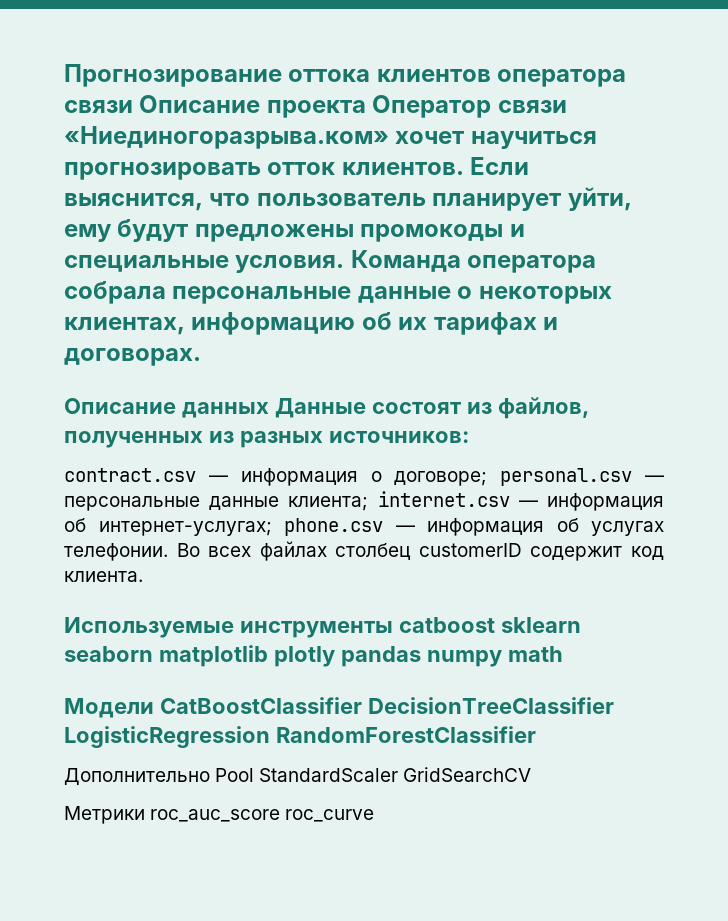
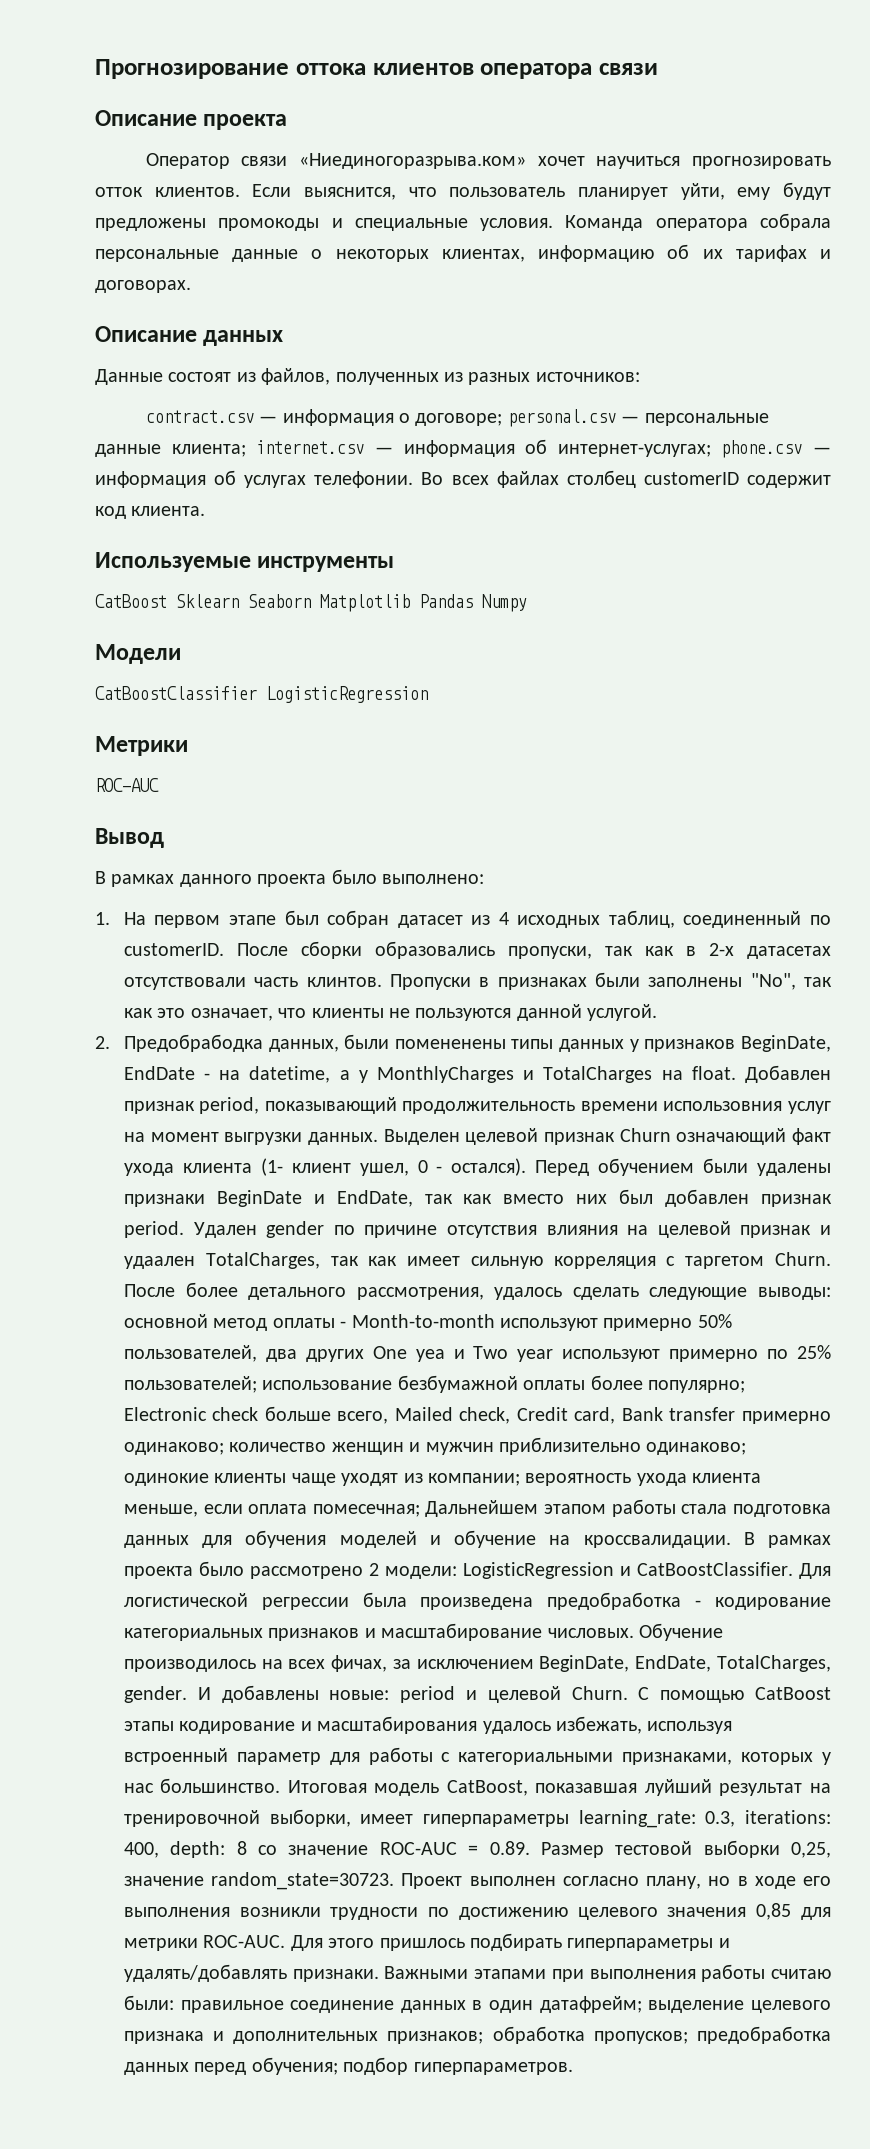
- Прогнозирование оттока клиентов оператора связи Описание проекта Оператор связи «Ниединогоразрыва.ком» хочет научиться прогнозировать отток клиентов.
+ Прогнозирование оттока клиентов оператора связи
+ Описание проекта
+ Оператор связи «Ниединогоразрыва.ком» хочет научиться прогнозировать отток клиентов.
- Описание данных Данные состоят из файлов, полученных из разных источников:
+ Описание данных
+ Данные состоят из файлов, полученных из разных источников:
- Используемые инструменты catboost sklearn seaborn matplotlib plotly pandas numpy math
+ Используемые инструменты
+ CatBoost Sklearn Seaborn Matplotlib Pandas Numpy
- Модели CatBoostClassifier DecisionTreeClassifier LogisticRegression RandomForestClassifier
- Дополнительно Pool StandardScaler GridSearchCV
- Метрики roc_auc_score roc_curve
+ Модели
+ CatBoostClassifier LogisticRegression
+ Метрики
+ ROC-AUC
+ Вывод
+ В рамках данного проекта было выполнено:
+ 1. На первом этапе был собран датасет из 4 исходных таблиц, соединенный по customerID. После сборки образовались пропуски, так как в 2-х датасетах отсутствовали часть клинтов. Пропуски в признаках были заполнены "No", так как это означает, что клиенты не пользуются данной услугой.
+ 2. Предобрабодка данных, были помененены типы данных у признаков BeginDate, EndDate - на datetime, а у MonthlyCharges и TotalCharges на float. Добавлен признак period, показывающий продолжительность времени использовния услуг на момент выгрузки данных. Выделен целевой признак Churn означающий факт ухода клиента (1- клиент ушел, 0 - остался). Перед обучением были удалены признаки BeginDate и EndDate, так как вместо них был добавлен признак period. Удален gender по причине отсутствия влияния на целевой признак и удаален TotalCharges, так как имеет сильную корреляция с таргетом Churn. После более детального рассмотрения, удалось сделать следующие выводы: основной метод оплаты - Month-to-month используют примерно 50% пользователей, два других One yea и Two year используют примерно по 25% пользователей; использование безбумажной оплаты более популярно; Electronic check больше всего, Mailed check, Credit card, Bank transfer примерно одинаково; количество женщин и мужчин приблизительно одинаково; одинокие клиенты чаще уходят из компании; вероятность ухода клиента меньше, если оплата помесечная; Дальнейшем этапом работы стала подготовка данных для обучения моделей и обучение на кроссвалидации. В рамках проекта было рассмотрено 2 модели: LogisticRegression и CatBoostClassifier. Для логистической регрессии была произведена предобработка - кодирование категориальных признаков и масштабирование числовых. Обучение производилось на всех фичах, за исключением BeginDate, EndDate, TotalCharges, gender. И добавлены новые: period и целевой Churn. С помощью CatBoost этапы кодирование и масштабирования удалось избежать, используя встроенный параметр для работы с категориальными признаками, которых у нас большинство. Итоговая модель CatBoost, показавшая луйший результат на тренировочной выборки, имеет гиперпараметры learning_rate: 0.3, iterations: 400, depth: 8 со значение ROC-AUC = 0.89. Размер тестовой выборки 0,25, значение random_state=30723. Проект выполнен согласно плану, но в ходе его выполнения возникли трудности по достижению целевого значения 0,85 для метрики ROC-AUC. Для этого пришлось подбирать гиперпараметры и удалять/добавлять признаки. Важными этапами при выполнения работы считаю были: правильное соединение данных в один датафрейм; выделение целевого признака и дополнительных признаков; обработка пропусков; предобработка данных перед обучения; подбор гиперпараметров.

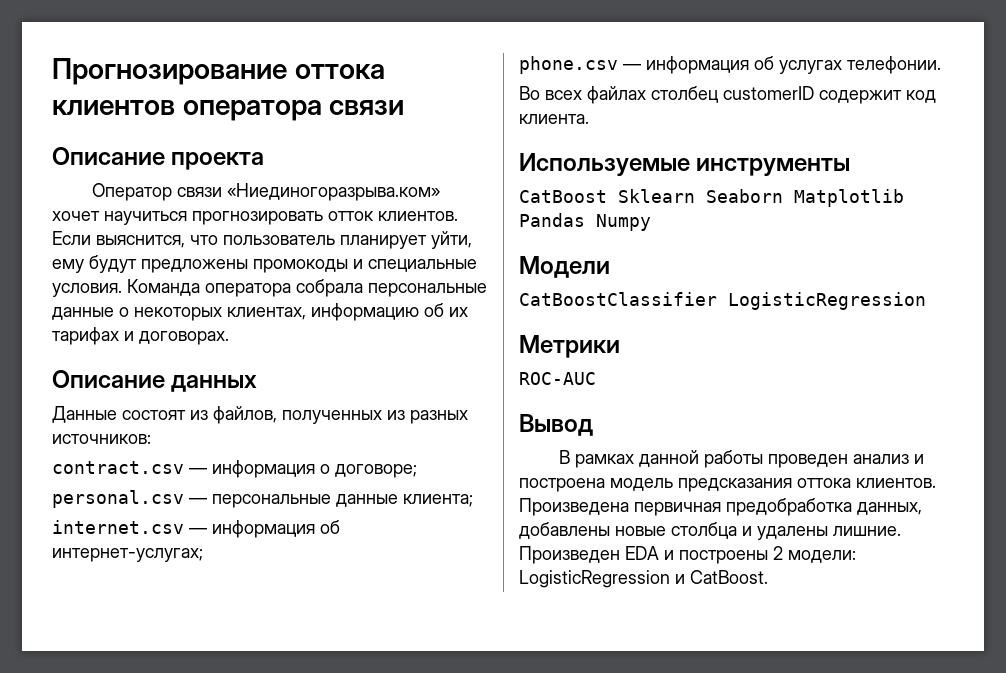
- contract.csv — информация о договоре; personal.csv — персональные данные клиента; internet.csv — информация об интернет-услугах; phone.csv — информация об услугах телефонии. Во всех файлах столбец customerID содержит код клиента.
+ contract.csv — информация о договоре;
+ personal.csv — персональные данные клиента;
+ internet.csv — информация об интернет-услугах;
+ phone.csv — информация об услугах телефонии.
+ Во всех файлах столбец customerID содержит код клиента.
- В рамках данного проекта было выполнено:
- 1. На первом этапе был собран датасет из 4 исходных таблиц, соединенный по customerID. После сборки образовались пропуски, так как в 2-х датасетах отсутствовали часть клинтов. Пропуски в признаках были заполнены "No", так как это означает, что клиенты не пользуются данной услугой.
- 2. Предобрабодка данных, были помененены типы данных у признаков BeginDate, EndDate - на datetime, а у MonthlyCharges и TotalCharges на float. Добавлен признак period, показывающий продолжительность времени использовния услуг на момент выгрузки данных. Выделен целевой признак Churn означающий факт ухода клиента (1- клиент ушел, 0 - остался). Перед обучением были удалены признаки BeginDate и EndDate, так как вместо них был добавлен признак period. Удален gender по причине отсутствия влияния на целевой признак и удаален TotalCharges, так как имеет сильную корреляция с таргетом Churn. После более детального рассмотрения, удалось сделать следующие выводы: основной метод оплаты - Month-to-month используют примерно 50% пользователей, два других One yea и Two year используют примерно по 25% пользователей; использование безбумажной оплаты более популярно; Electronic check больше всего, Mailed check, Credit card, Bank transfer примерно одинаково; количество женщин и мужчин приблизительно одинаково; одинокие клиенты чаще уходят из компании; вероятность ухода клиента меньше, если оплата помесечная; Дальнейшем этапом работы стала подготовка данных для обучения моделей и обучение на кроссвалидации. В рамках проекта было рассмотрено 2 модели: LogisticRegression и CatBoostClassifier. Для логистической регрессии была произведена предобработка - кодирование категориальных признаков и масштабирование числовых. Обучение производилось на всех фичах, за исключением BeginDate, EndDate, TotalCharges, gender. И добавлены новые: period и целевой Churn. С помощью CatBoost этапы кодирование и масштабирования удалось избежать, используя встроенный параметр для работы с категориальными признаками, которых у нас большинство. Итоговая модель CatBoost, показавшая луйший результат на тренировочной выборки, имеет гиперпараметры learning_rate: 0.3, iterations: 400, depth: 8 со значение ROC-AUC = 0.89. Размер тестовой выборки 0,25, значение random_state=30723. Проект выполнен согласно плану, но в ходе его выполнения возникли трудности по достижению целевого значения 0,85 для метрики ROC-AUC. Для этого пришлось подбирать гиперпараметры и удалять/добавлять признаки. Важными этапами при выполнения работы считаю были: правильное соединение данных в один датафрейм; выделение целевого признака и дополнительных признаков; обработка пропусков; предобработка данных перед обучения; подбор гиперпараметров.
+ В рамках данной работы проведен анализ и построена модель предсказания оттока клиентов. Произведена первичная предобработка данных, добавлены новые столбца и удалены лишние. Произведен EDA и построены 2 модели: LogisticRegression и CatBoost.

